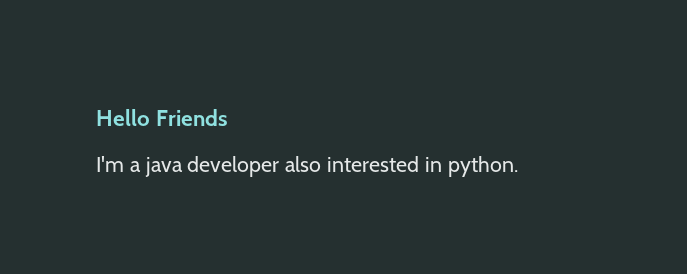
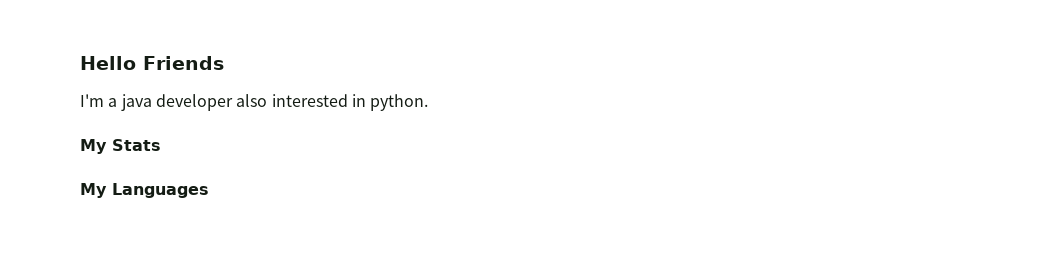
+ My Stats
+ My Languages

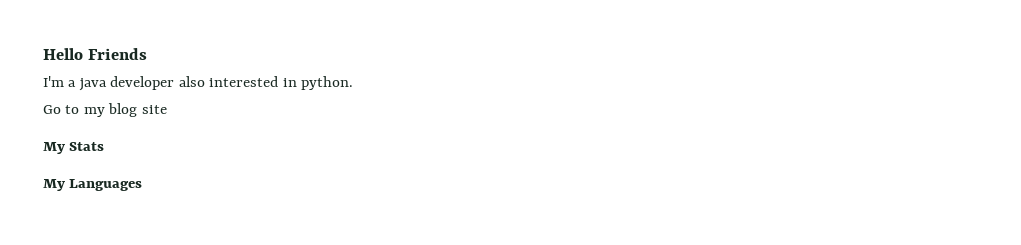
+ Go to my blog site

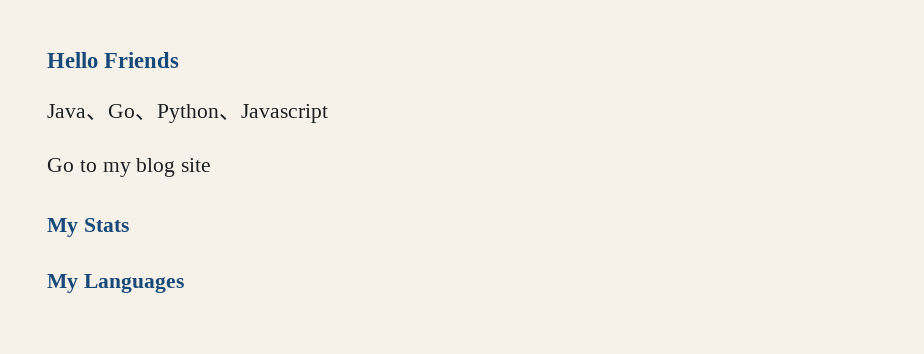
- I'm a java developer also interested in python.
+ Java、Go、Python、Javascript

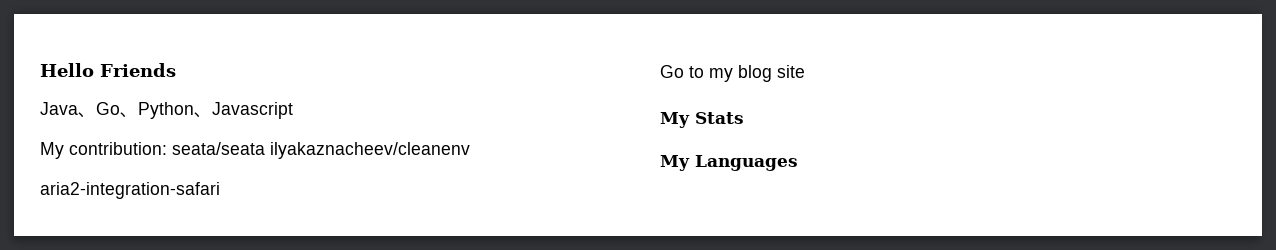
+ My contribution: seata/seata ilyakaznacheev/cleanenv
+ aria2-integration-safari

